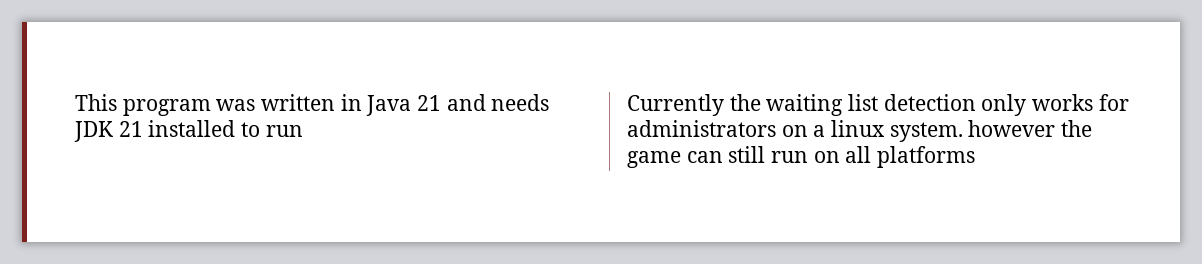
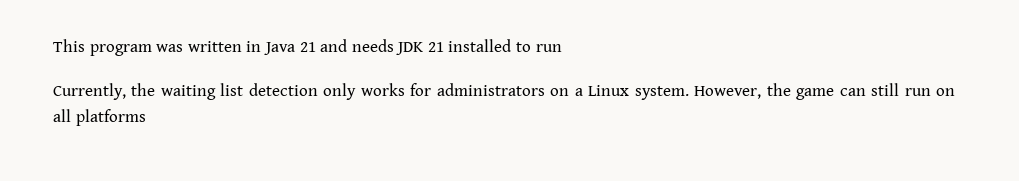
- Currently the waiting list detection only works for administrators on a linux system. however the game can still run on all platforms
+ Currently, the waiting list detection only works for administrators on a Linux system. However, the game can still run on all platforms

